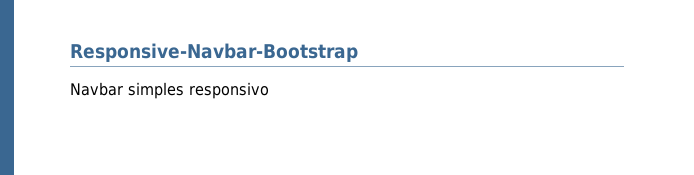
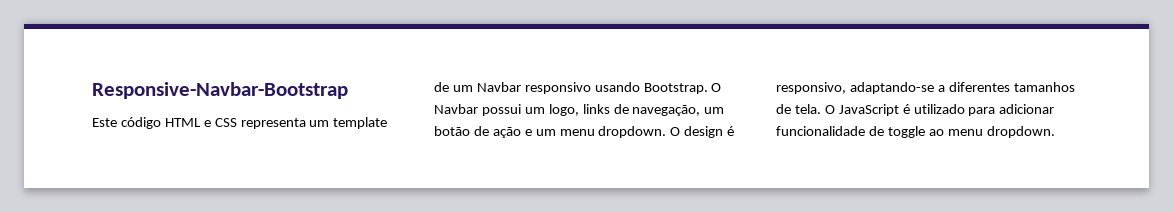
- Navbar simples responsivo
+ Este código HTML e CSS representa um template de um Navbar responsivo usando Bootstrap. O Navbar possui um logo, links de navegação, um botão de ação e um menu dropdown. O design é responsivo, adaptando-se a diferentes tamanhos de tela. O JavaScript é utilizado para adicionar funcionalidade de toggle ao menu dropdown.

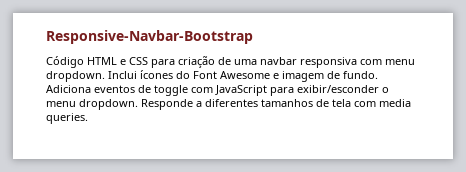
- Este código HTML e CSS representa um template de um Navbar responsivo usando Bootstrap. O Navbar possui um logo, links de navegação, um botão de ação e um menu dropdown. O design é responsivo, adaptando-se a diferentes tamanhos de tela. O JavaScript é utilizado para adicionar funcionalidade de toggle ao menu dropdown.
+ Código HTML e CSS para criação de uma navbar responsiva com menu dropdown. Inclui ícones do Font Awesome e imagem de fundo. Adiciona eventos de toggle com JavaScript para exibir/esconder o menu dropdown. Responde a diferentes tamanhos de tela com media queries.

